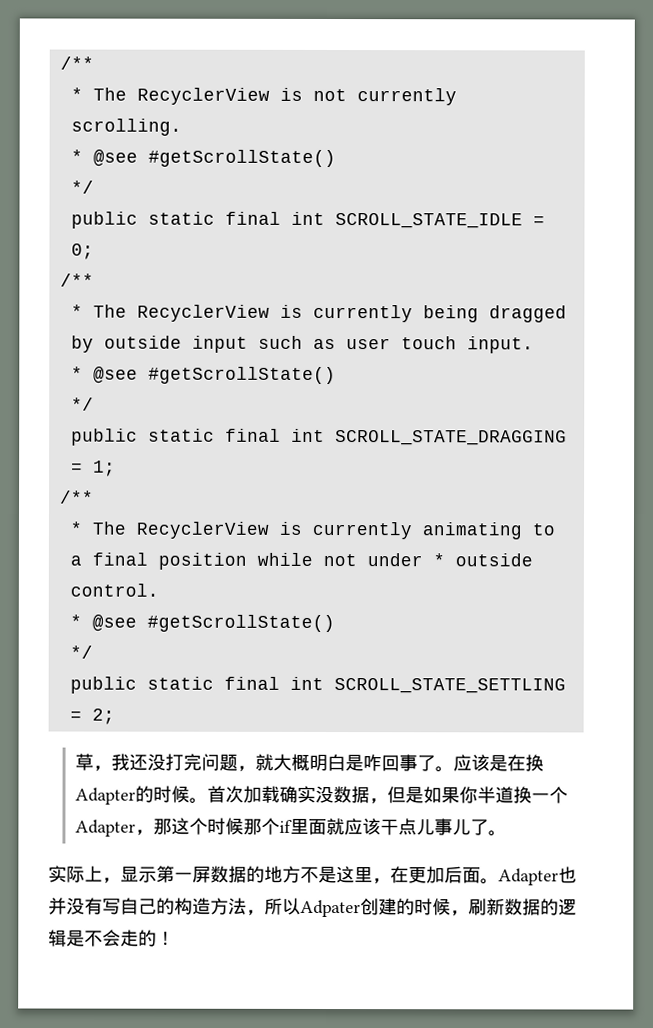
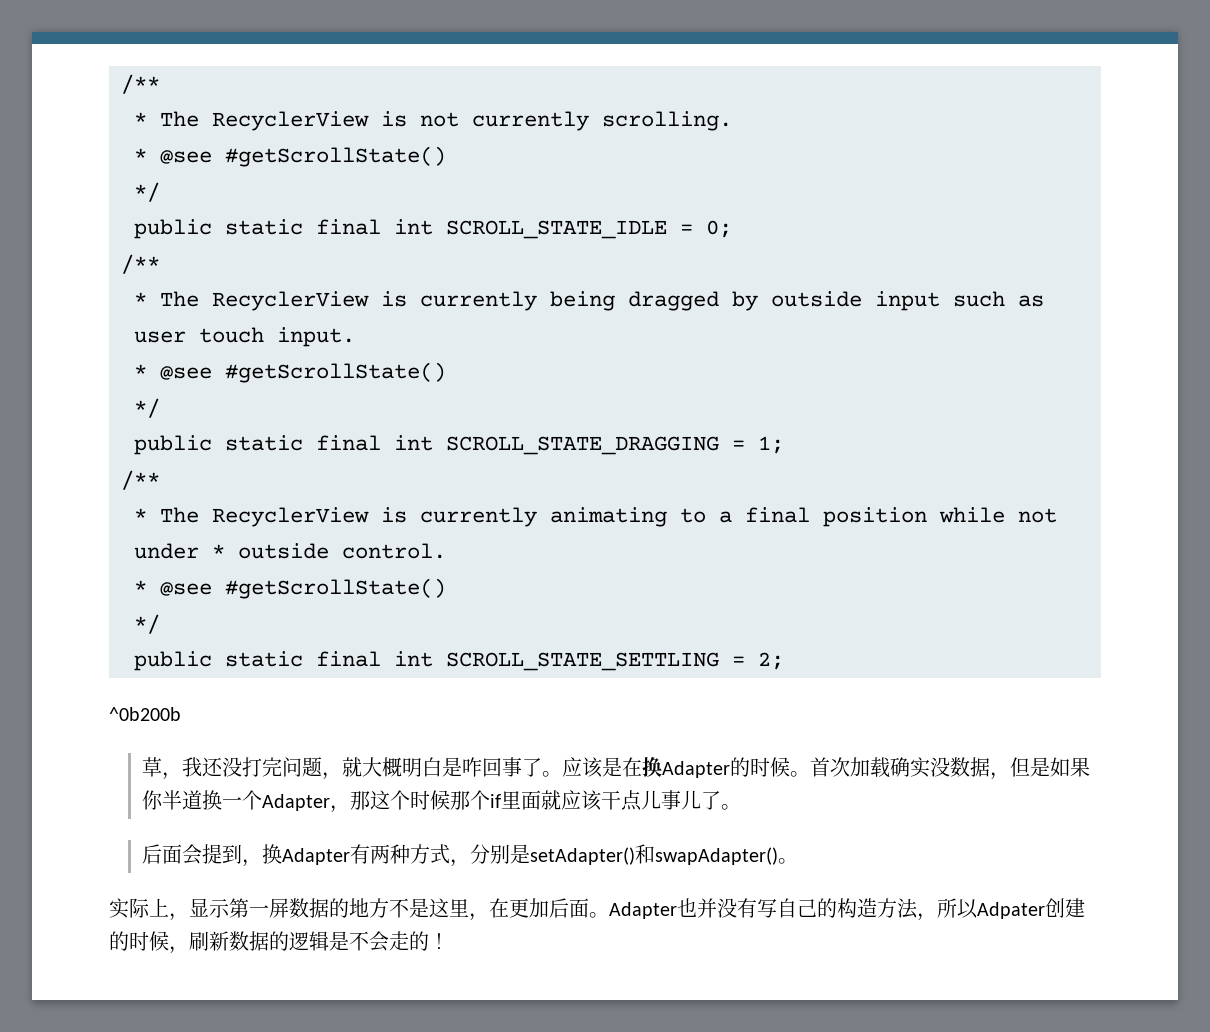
+ ^0b200b
+ 后面会提到，换Adapter有两种方式，分别是setAdapter()和swapAdapter()。

